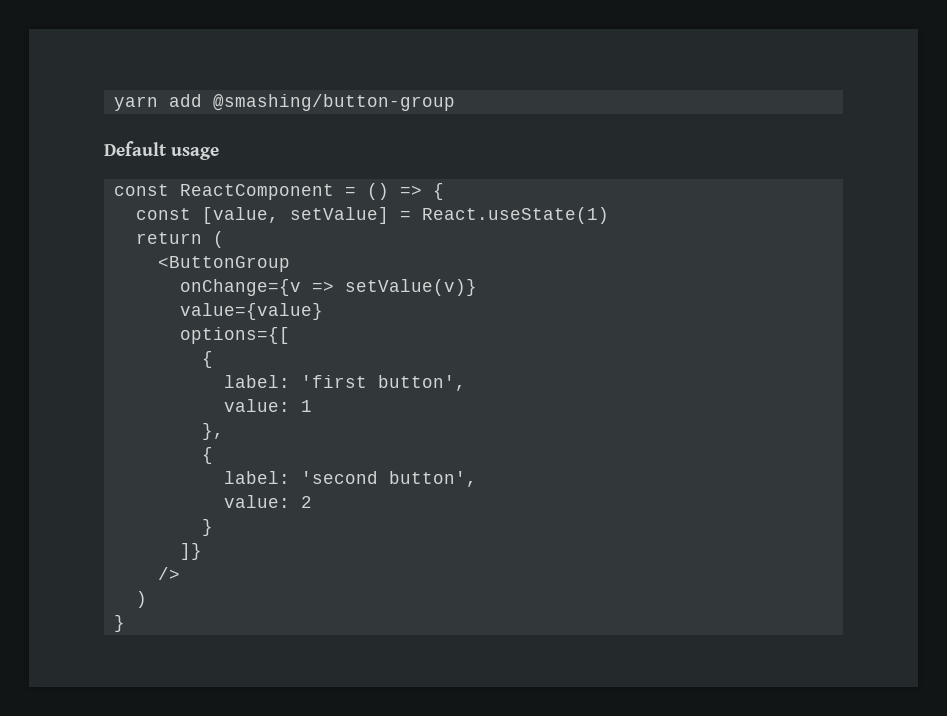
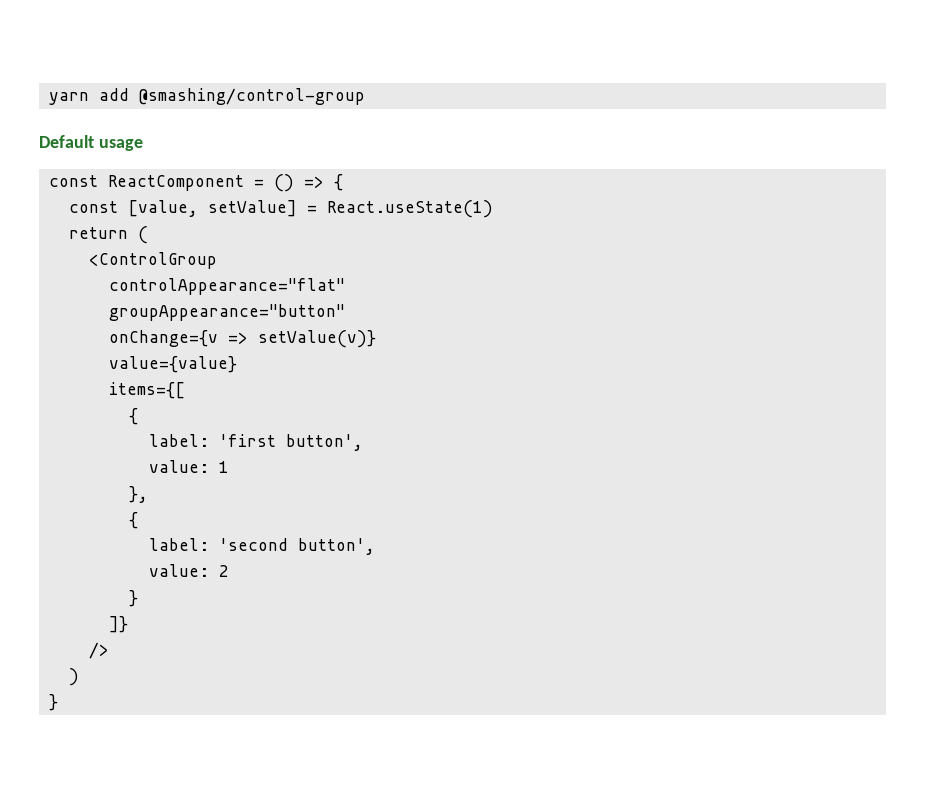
- yarn add @smashing/button-group
+ yarn add @smashing/control-group
- <ButtonGroup
+ <ControlGroup
+ controlAppearance="flat"
+ groupAppearance="button"
- options={[
+ items={[

